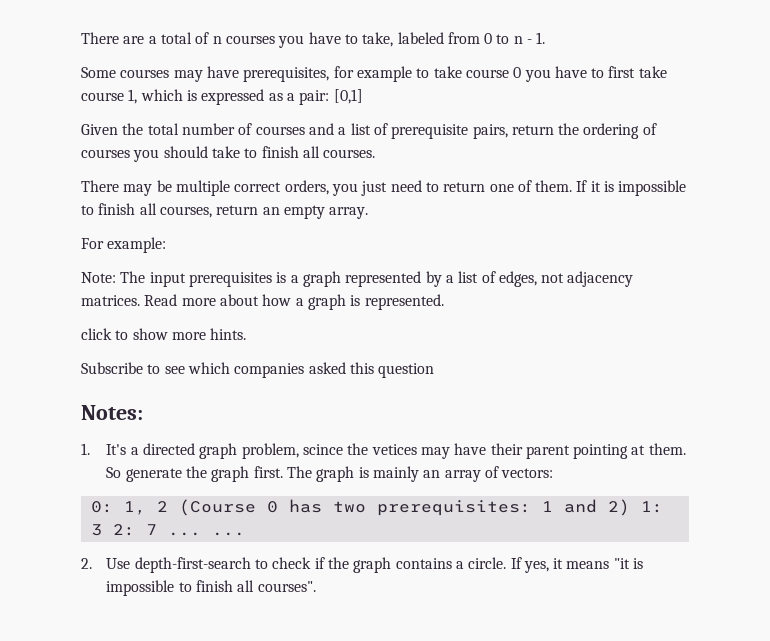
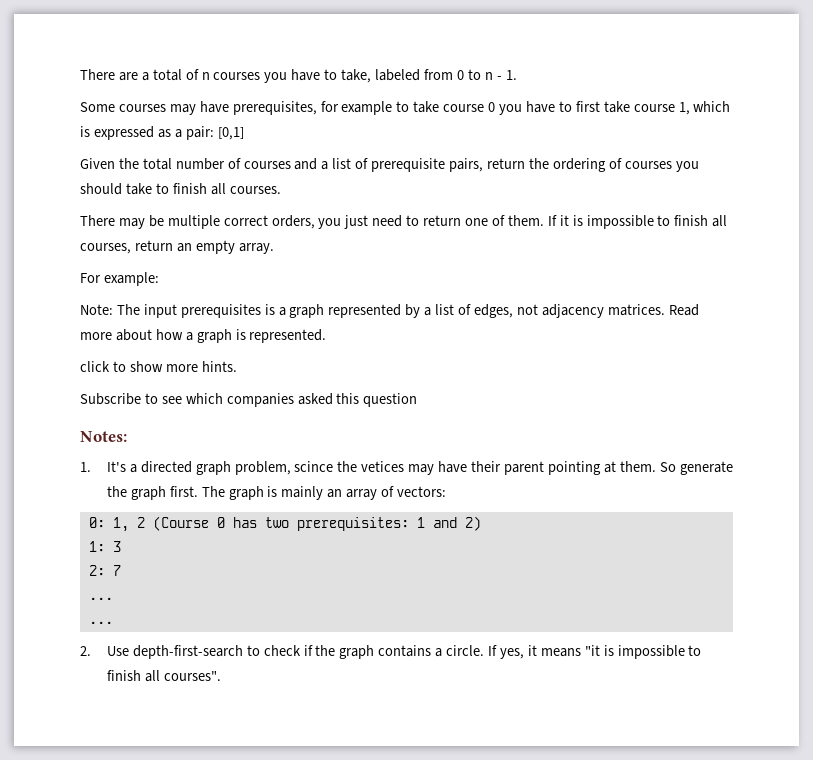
- 0: 1, 2 (Course 0 has two prerequisites: 1 and 2) 1: 3 2: 7 ... ...
+ 0: 1, 2 (Course 0 has two prerequisites: 1 and 2)
+ 1: 3
+ 2: 7
+ ...
+ ...

